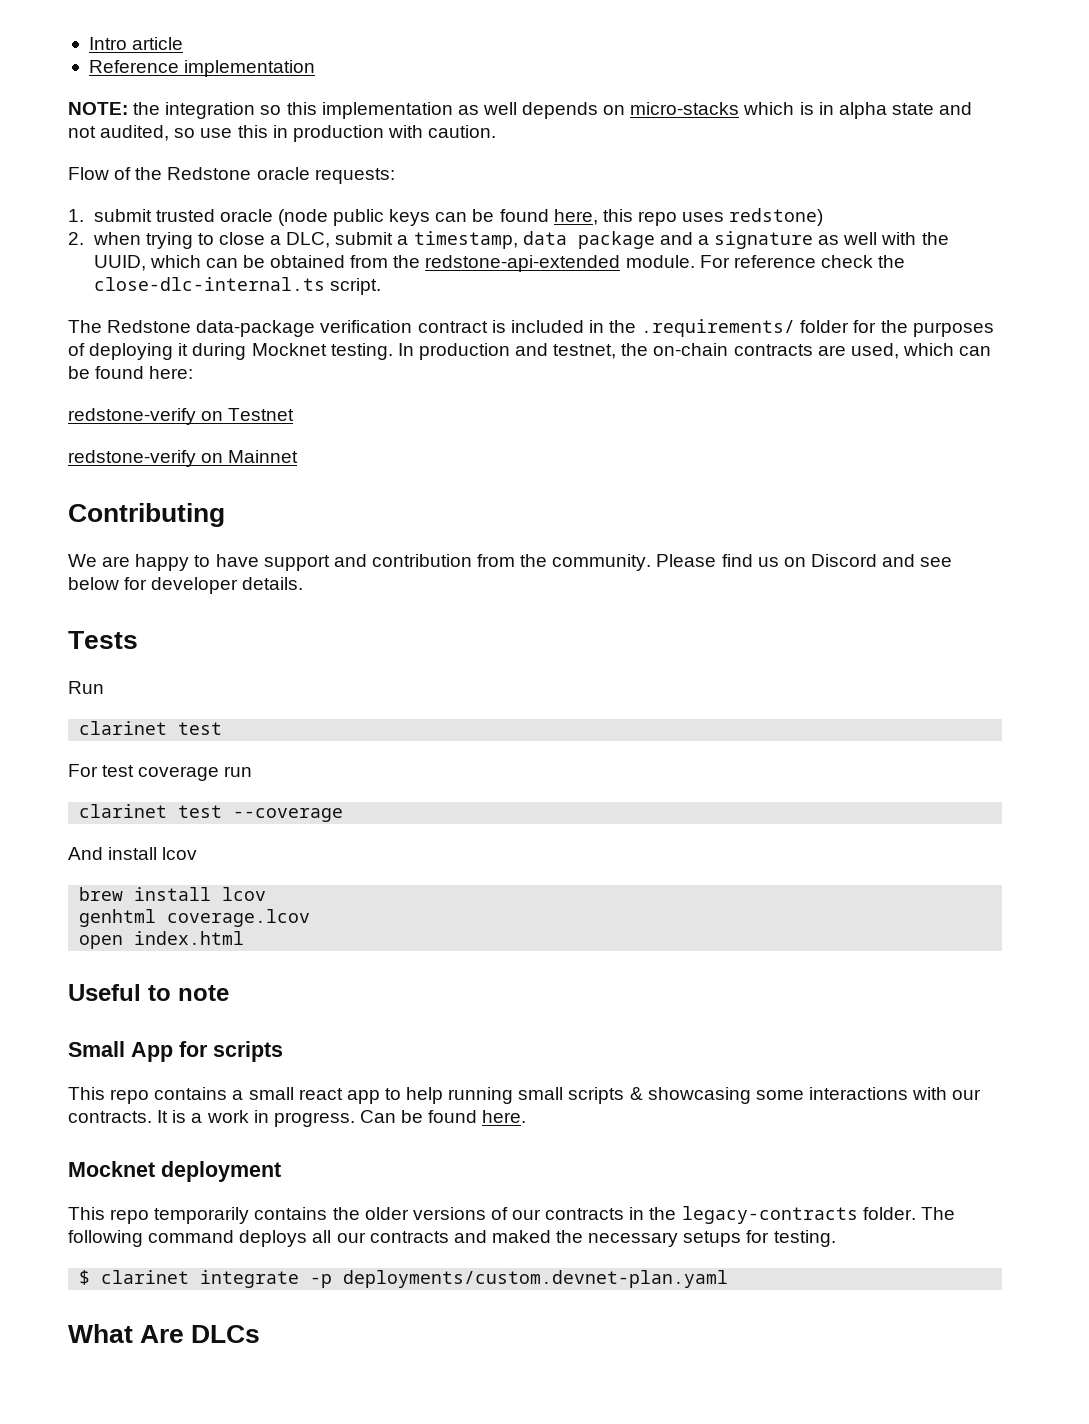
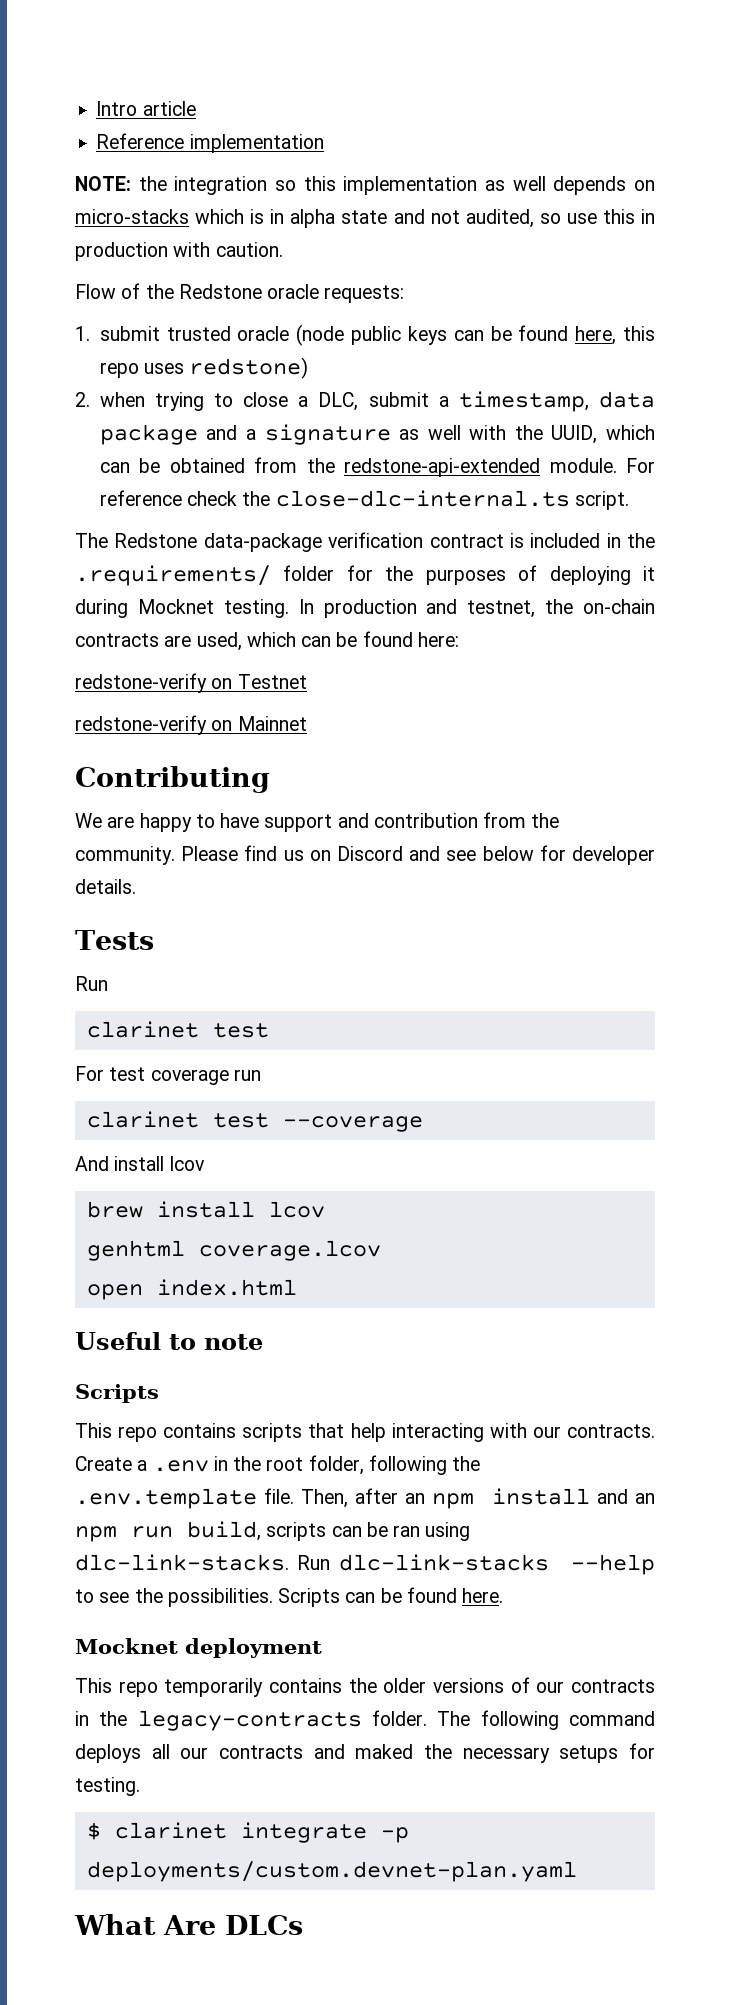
  Useful to note
- Small App for scripts
+ Scripts
- This repo contains a small react app to help running small scripts & showcasing some interactions with our contracts. It is a work in progress. Can be found here.
+ This repo contains scripts that help interacting with our contracts. Create a .env in the root folder, following the .env.template file. Then, after an npm install and an npm run build, scripts can be ran using dlc-link-stacks. Run dlc-link-stacks --help to see the possibilities. Scripts can be found here.

